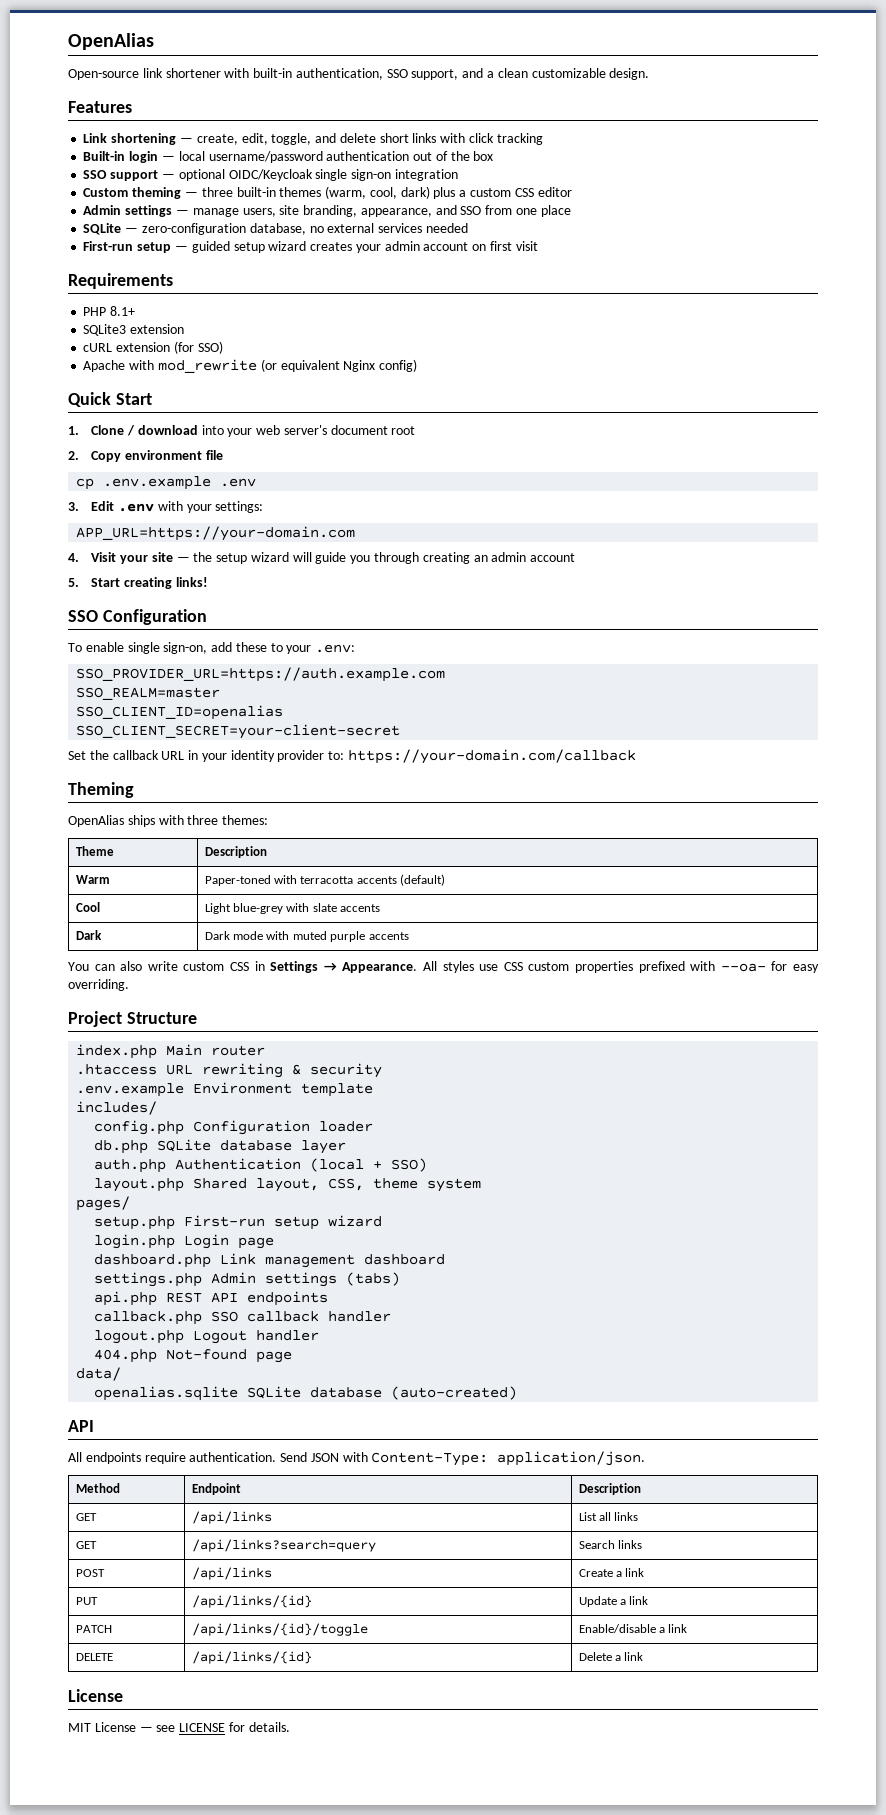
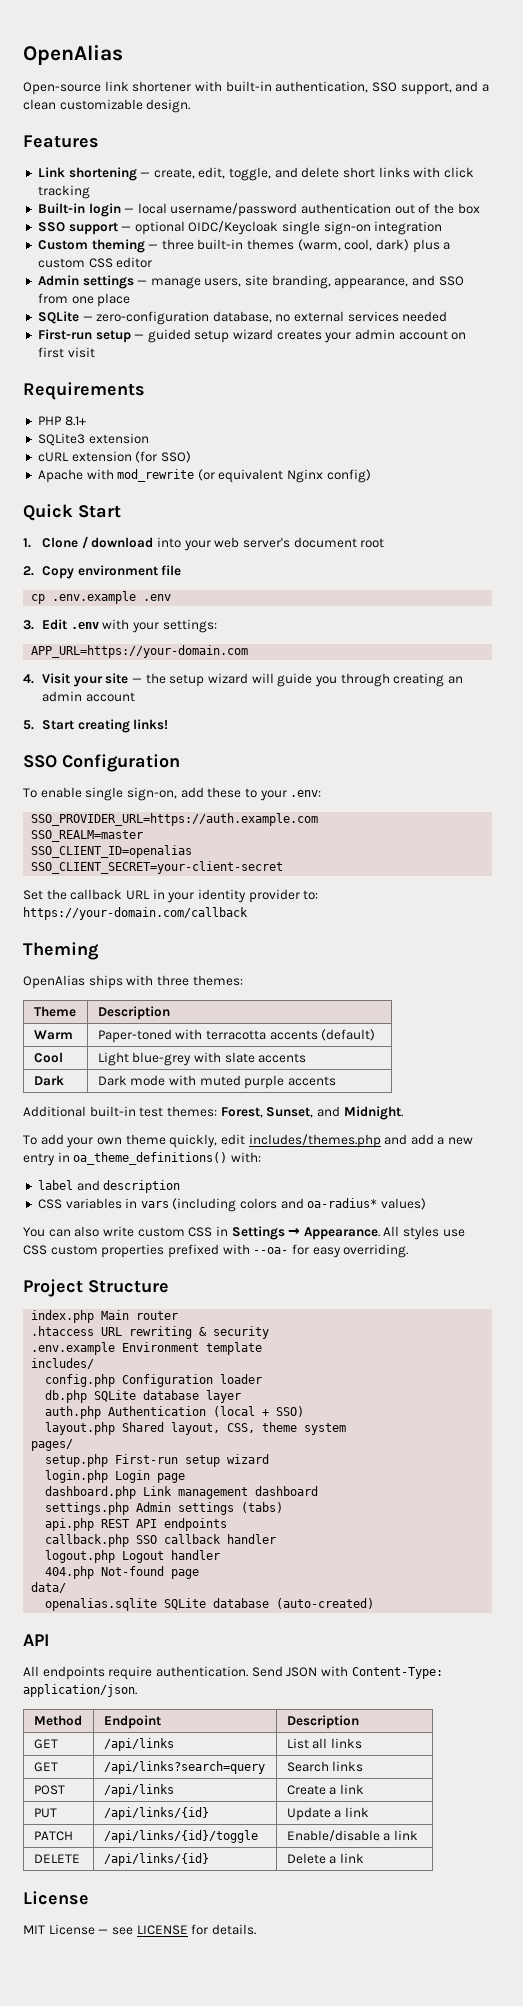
+ Additional built-in test themes: Forest, Sunset, and Midnight.
+ To add your own theme quickly, edit includes/themes.php and add a new entry in oa_theme_definitions() with:
+ label and description
+ CSS variables in vars (including colors and oa-radius* values)

